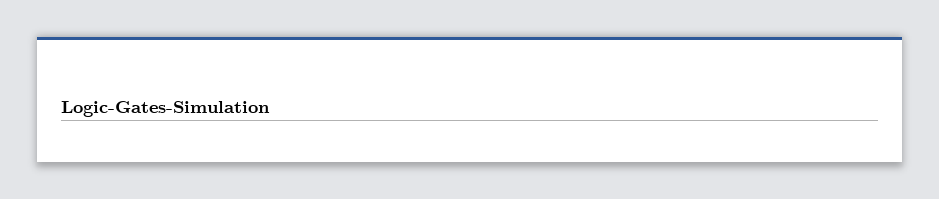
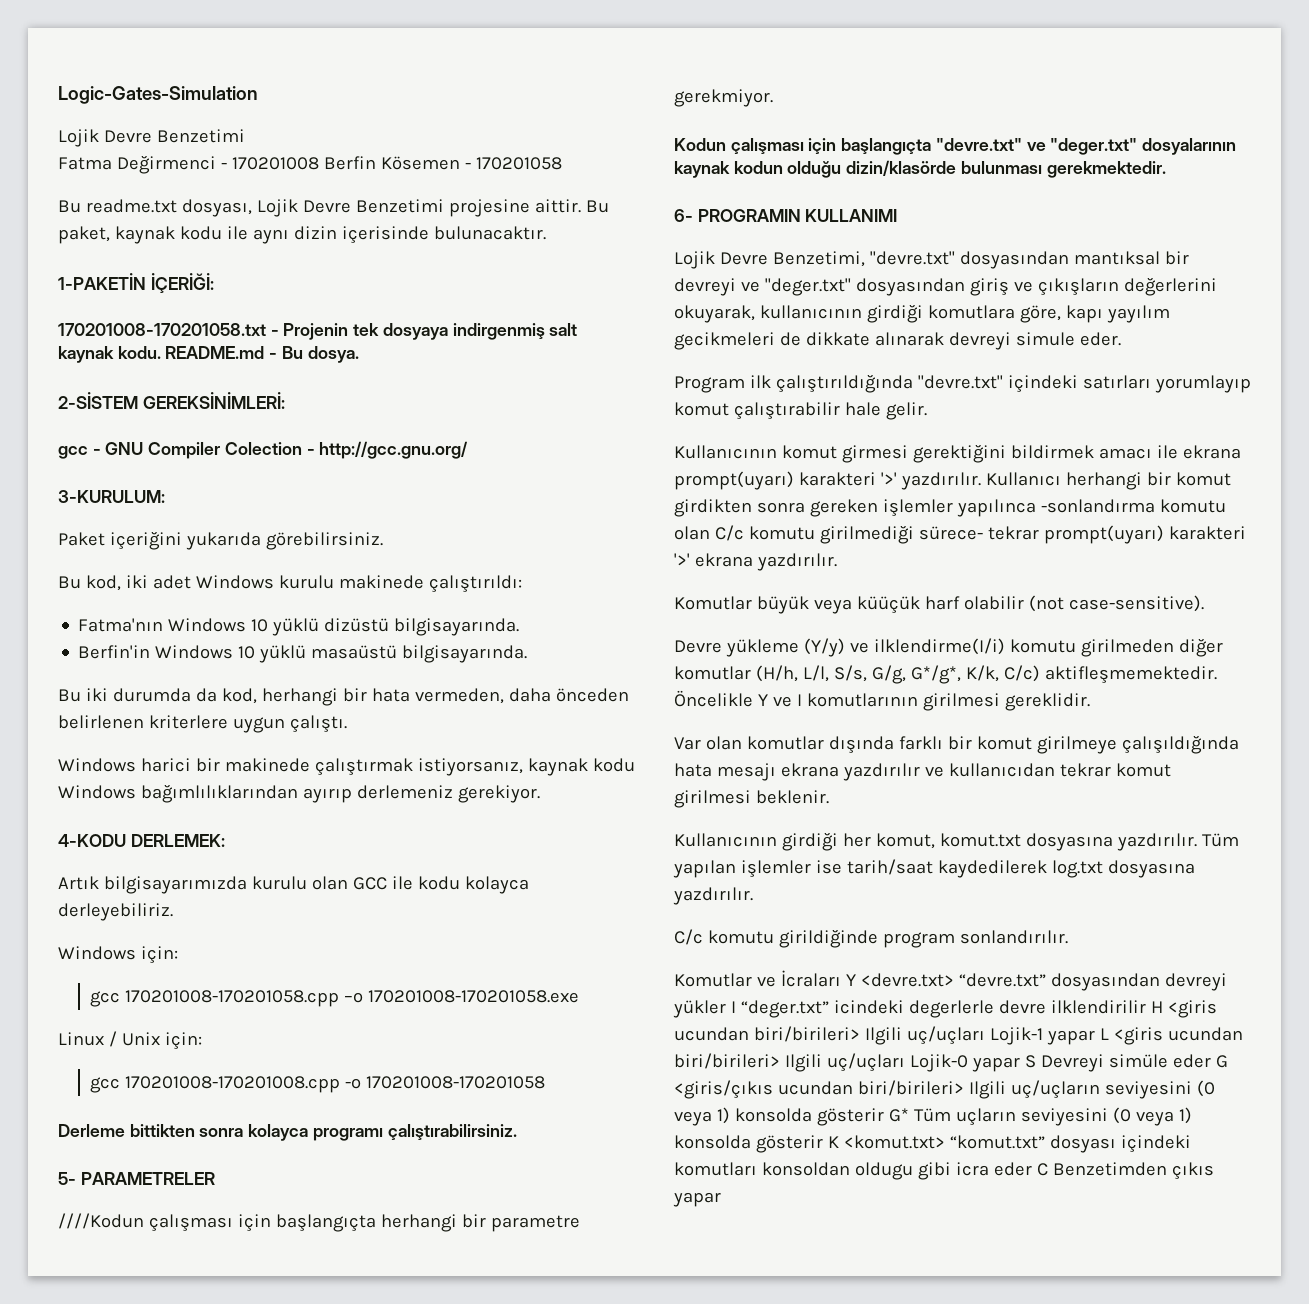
  Logic-Gates-Simulation
+ Lojik Devre Benzetimi
+ Fatma Değirmenci - 170201008 Berfin Kösemen - 170201058
+ Bu readme.txt dosyası, Lojik Devre Benzetimi projesine aittir. Bu paket, kaynak kodu ile aynı dizin içerisinde bulunacaktır.
+ 1-PAKETİN İÇERİĞİ:
+ 170201008-170201058.txt - Projenin tek dosyaya indirgenmiş salt kaynak kodu. README.md - Bu dosya.
+ 2-SİSTEM GEREKSİNİMLERİ:
+ gcc - GNU Compiler Colection - http://gcc.gnu.org/
+ 3-KURULUM:
+ Paket içeriğini yukarıda görebilirsiniz.
+ Bu kod, iki adet Windows kurulu makinede çalıştırıldı:
+ Fatma'nın Windows 10 yüklü dizüstü bilgisayarında.
+ Berfin'in Windows 10 yüklü masaüstü bilgisayarında.
+ Bu iki durumda da kod, herhangi bir hata vermeden, daha önceden belirlenen kriterlere uygun çalıştı.
+ Windows harici bir makinede çalıştırmak istiyorsanız, kaynak kodu Windows bağımlılıklarından ayırıp derlemeniz gerekiyor.
+ 4-KODU DERLEMEK:
+ Artık bilgisayarımızda kurulu olan GCC ile kodu kolayca derleyebiliriz.
+ Windows için:
+ gcc 170201008-170201058.cpp –o 170201008-170201058.exe
+ Linux / Unix için:
+ gcc 170201008-170201008.cpp -o 170201008-170201058
+ Derleme bittikten sonra kolayca programı çalıştırabilirsiniz.
+ 5- PARAMETRELER
+ ////Kodun çalışması için başlangıçta herhangi bir parametre gerekmiyor.
+ Kodun çalışması için başlangıçta "devre.txt" ve "deger.txt" dosyalarının kaynak kodun olduğu dizin/klasörde bulunması gerekmektedir.
+ 6- PROGRAMIN KULLANIMI
+ Lojik Devre Benzetimi, "devre.txt" dosyasından mantıksal bir devreyi ve "deger.txt" dosyasından giriş ve çıkışların değerlerini okuyarak, kullanıcının girdiği komutlara göre, kapı yayılım gecikmeleri de dikkate alınarak devreyi simule eder.
+ Program ilk çalıştırıldığında "devre.txt" içindeki satırları yorumlayıp komut çalıştırabilir hale gelir.
+ Kullanıcının komut girmesi gerektiğini bildirmek amacı ile ekrana prompt(uyarı) karakteri '>' yazdırılır. Kullanıcı herhangi bir komut girdikten sonra gereken işlemler yapılınca -sonlandırma komutu olan C/c komutu girilmediği sürece- tekrar prompt(uyarı) karakteri '>' ekrana yazdırılır.
+ Komutlar büyük veya küüçük harf olabilir (not case-sensitive).
+ Devre yükleme (Y/y) ve ilklendirme(I/i) komutu girilmeden diğer komutlar (H/h, L/l, S/s, G/g, G*/g*, K/k, C/c) aktifleşmemektedir. Öncelikle Y ve I komutlarının girilmesi gereklidir.
+ Var olan komutlar dışında farklı bir komut girilmeye çalışıldığında hata mesajı ekrana yazdırılır ve kullanıcıdan tekrar komut girilmesi beklenir.
+ Kullanıcının girdiği her komut, komut.txt dosyasına yazdırılır. Tüm yapılan işlemler ise tarih/saat kaydedilerek log.txt dosyasına yazdırılır.
+ C/c komutu girildiğinde program sonlandırılır.
+ Komutlar ve İcraları Y <devre.txt> “devre.txt” dosyasından devreyi yükler I “deger.txt” icindeki degerlerle devre ilklendirilir H <giris ucundan biri/birileri> Ilgili uç/uçları Lojik-1 yapar L <giris ucundan biri/birileri> Ilgili uç/uçları Lojik-0 yapar S Devreyi simüle eder G <giris/çıkıs ucundan biri/birileri> Ilgili uç/uçların seviyesini (0 veya 1) konsolda gösterir G* Tüm uçların seviyesini (0 veya 1) konsolda gösterir K <komut.txt> “komut.txt” dosyası içindeki komutları konsoldan oldugu gibi icra eder C Benzetimden çıkıs yapar

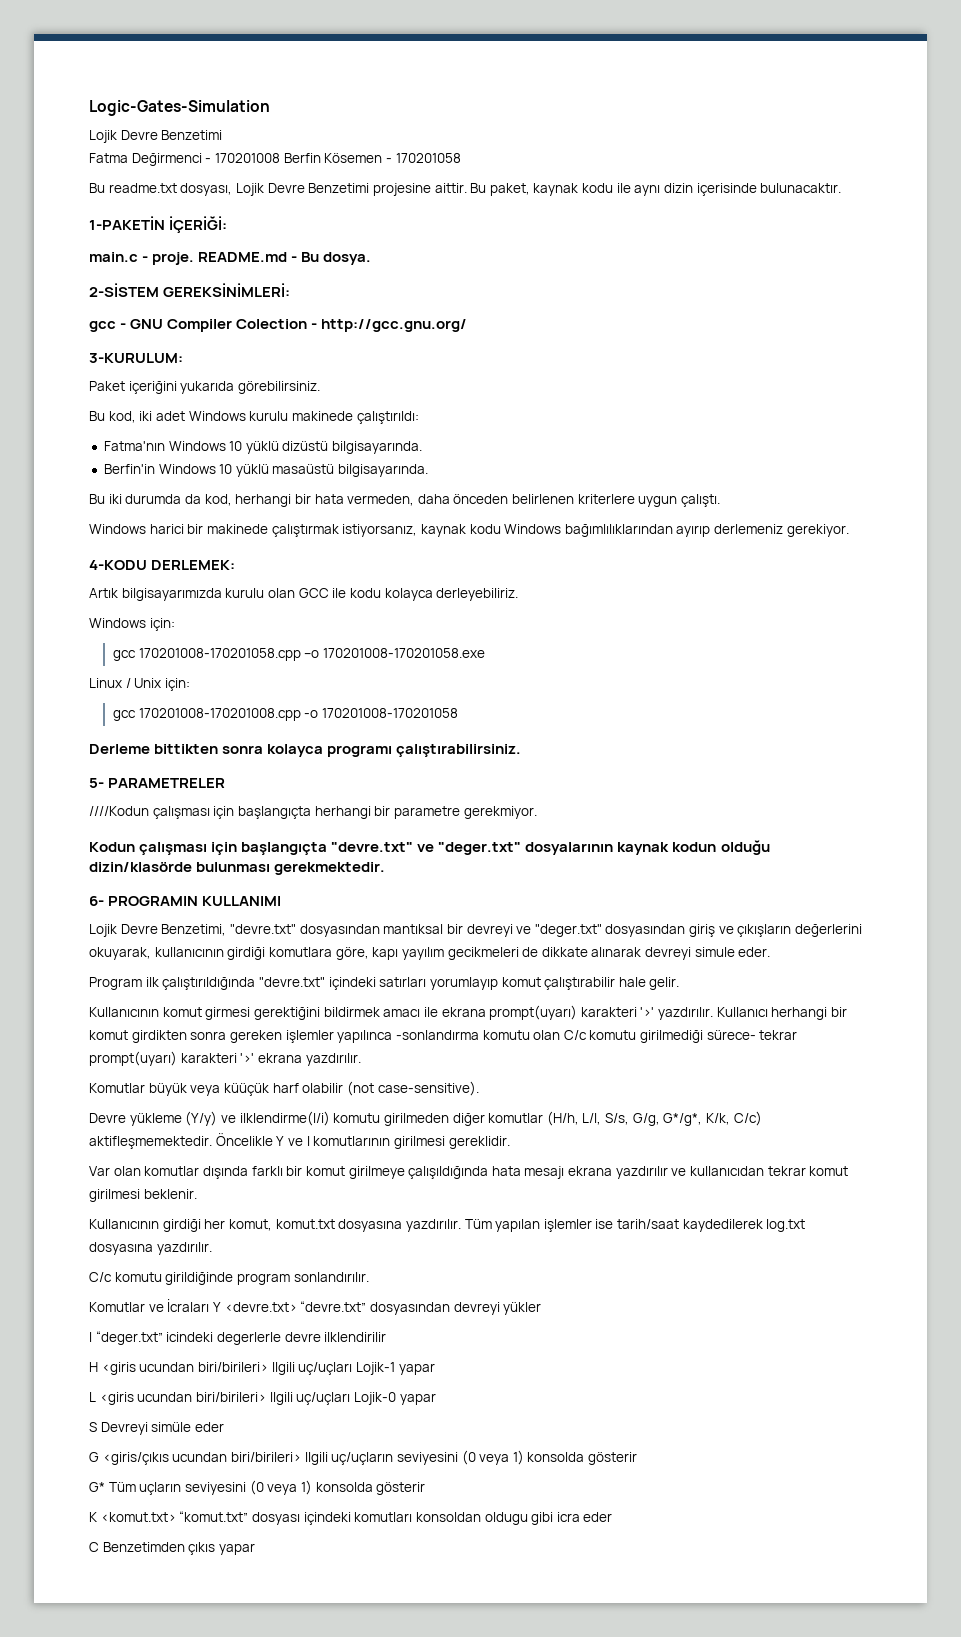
- 170201008-170201058.txt - Projenin tek dosyaya indirgenmiş salt kaynak kodu.
+ main.c - proje.
- Komutlar ve İcraları Y <devre.txt> “devre.txt” dosyasından devreyi yükler I “deger.txt” icindeki degerlerle devre ilklendirilir H <giris ucundan biri/birileri> Ilgili uç/uçları Lojik-1 yapar L <giris ucundan biri/birileri> Ilgili uç/uçları Lojik-0 yapar S Devreyi simüle eder G <giris/çıkıs ucundan biri/birileri> Ilgili uç/uçların seviyesini (0 veya 1) konsolda gösterir G* Tüm uçların seviyesini (0 veya 1) konsolda gösterir K <komut.txt> “komut.txt” dosyası içindeki komutları konsoldan oldugu gibi icra eder C Benzetimden çıkıs yapar
+ Komutlar ve İcraları Y <devre.txt> “devre.txt” dosyasından devreyi yükler
+ I “deger.txt” icindeki degerlerle devre ilklendirilir
+ H <giris ucundan biri/birileri> Ilgili uç/uçları Lojik-1 yapar
+ L <giris ucundan biri/birileri> Ilgili uç/uçları Lojik-0 yapar
+ S Devreyi simüle eder
+ G <giris/çıkıs ucundan biri/birileri> Ilgili uç/uçların seviyesini (0 veya 1) konsolda gösterir
+ G* Tüm uçların seviyesini (0 veya 1) konsolda gösterir
+ K <komut.txt> “komut.txt” dosyası içindeki komutları konsoldan oldugu gibi icra eder
+ C Benzetimden çıkıs yapar

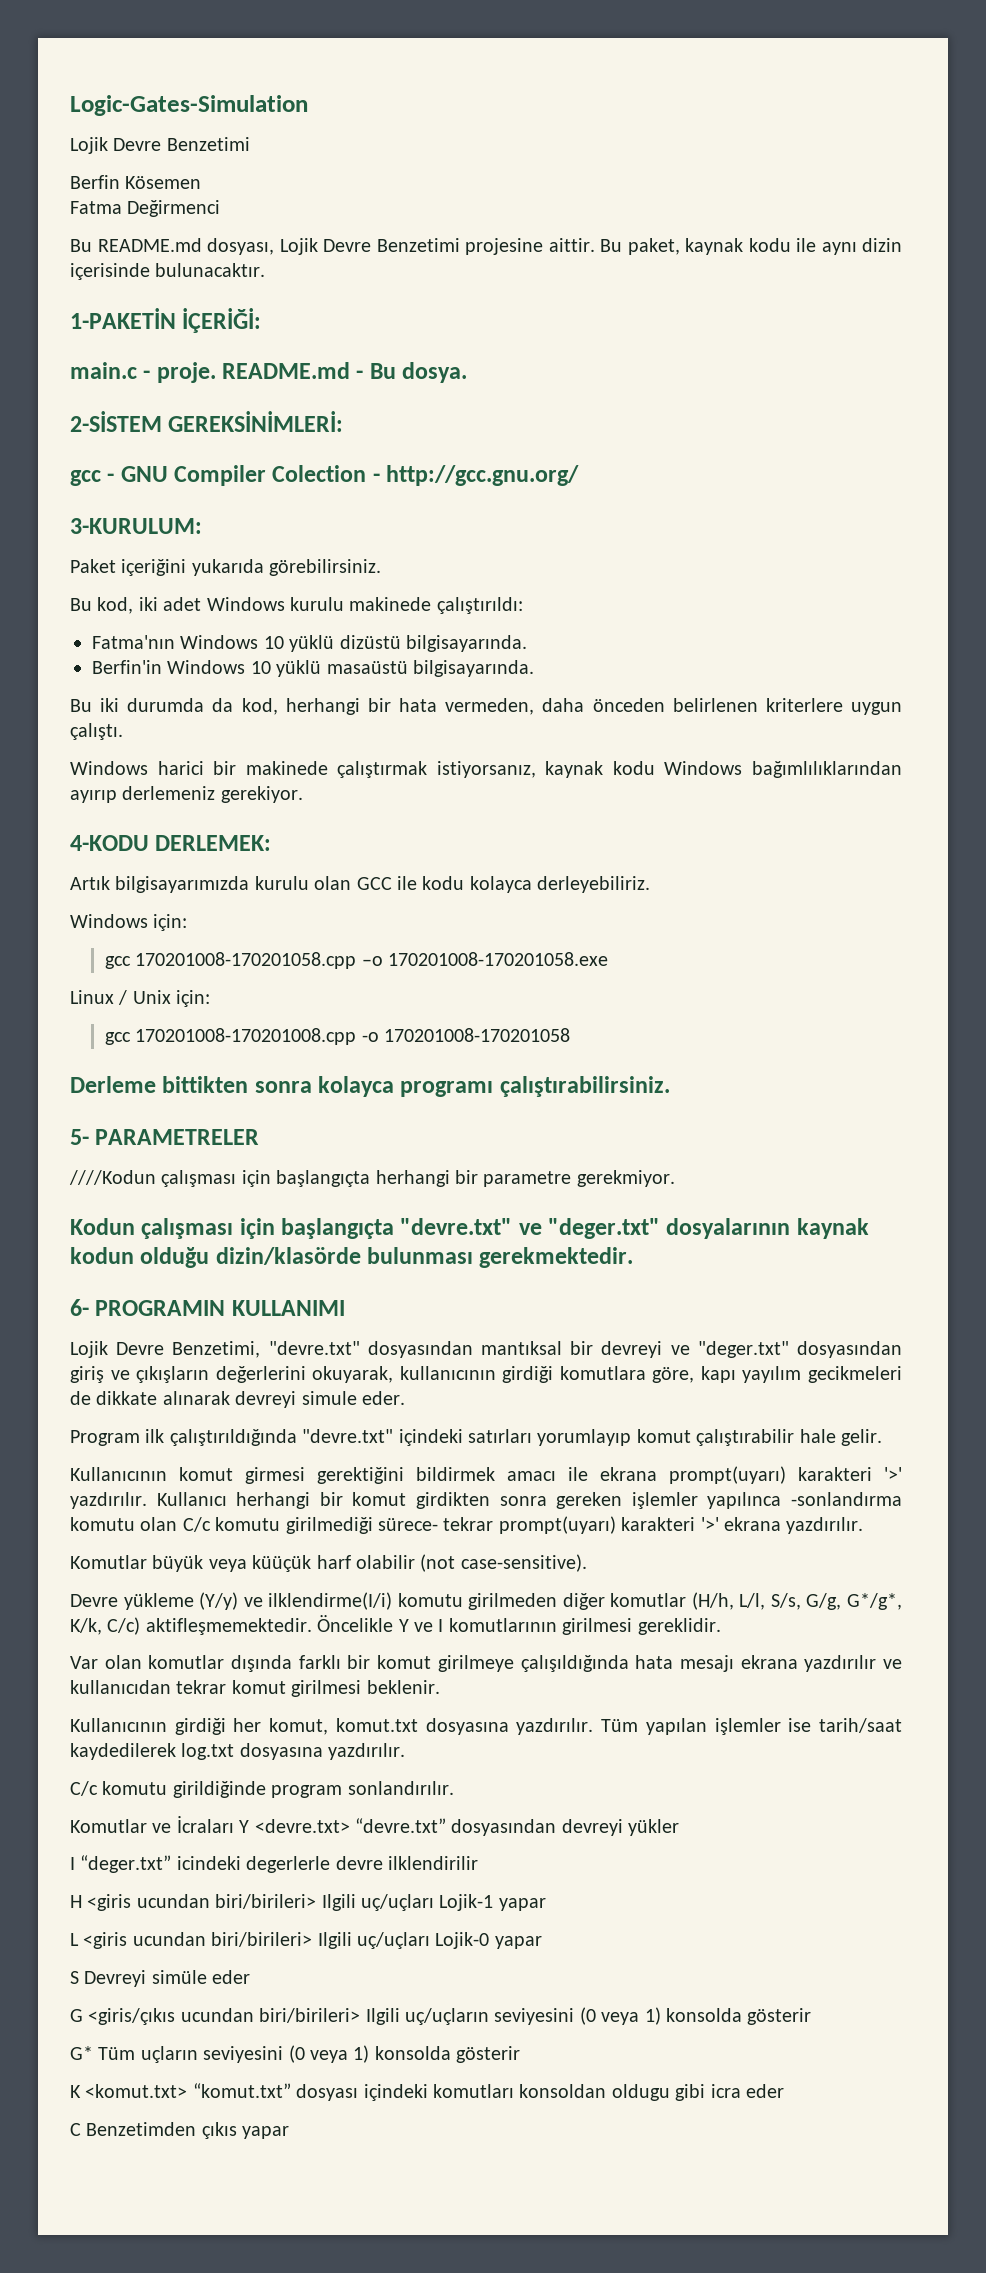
+ Berfin Kösemen
- Fatma Değirmenci - 170201008 Berfin Kösemen - 170201058
- Bu readme.txt dosyası, Lojik Devre Benzetimi projesine aittir.
+ Fatma Değirmenci
+ Bu README.md dosyası, Lojik Devre Benzetimi projesine aittir.

